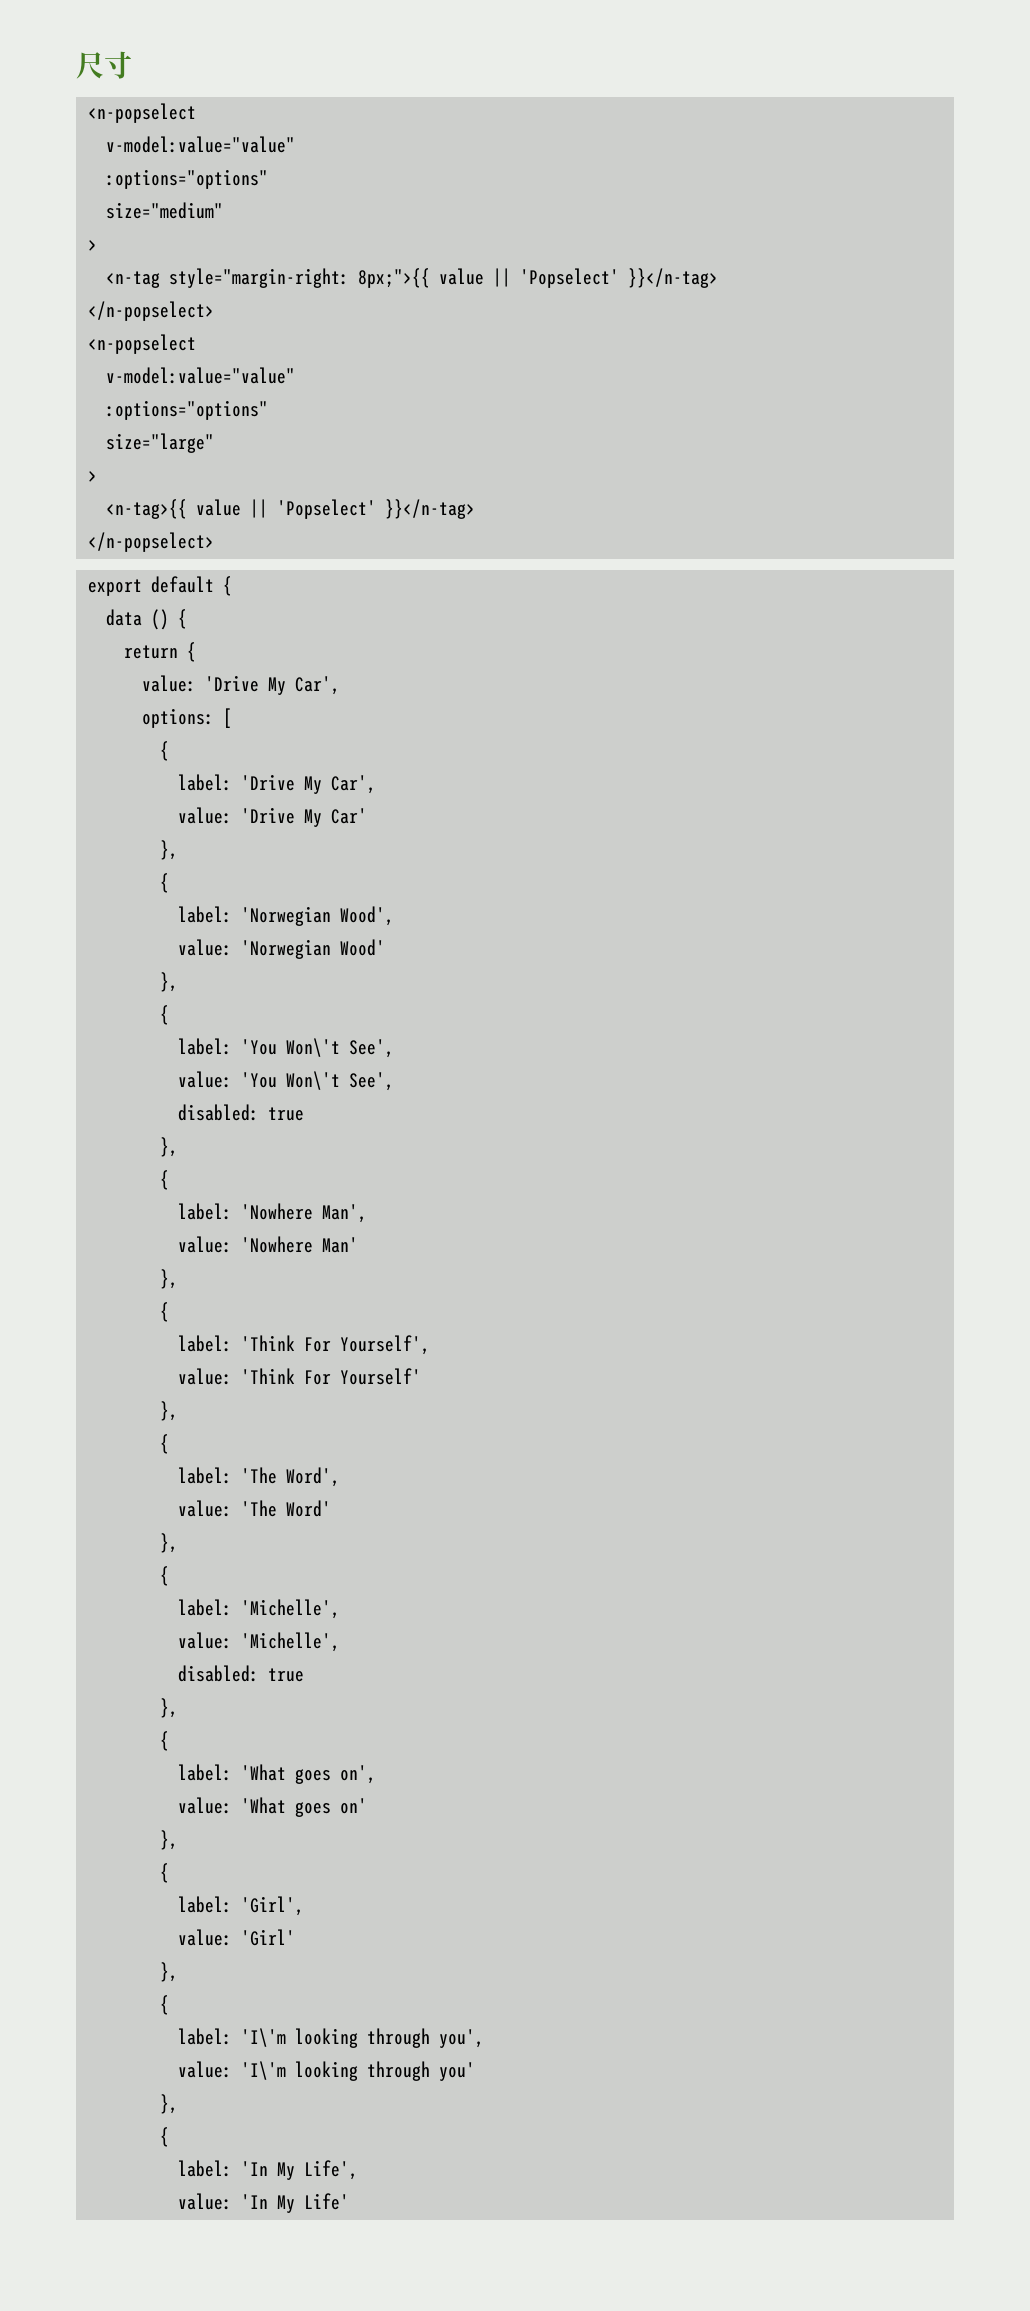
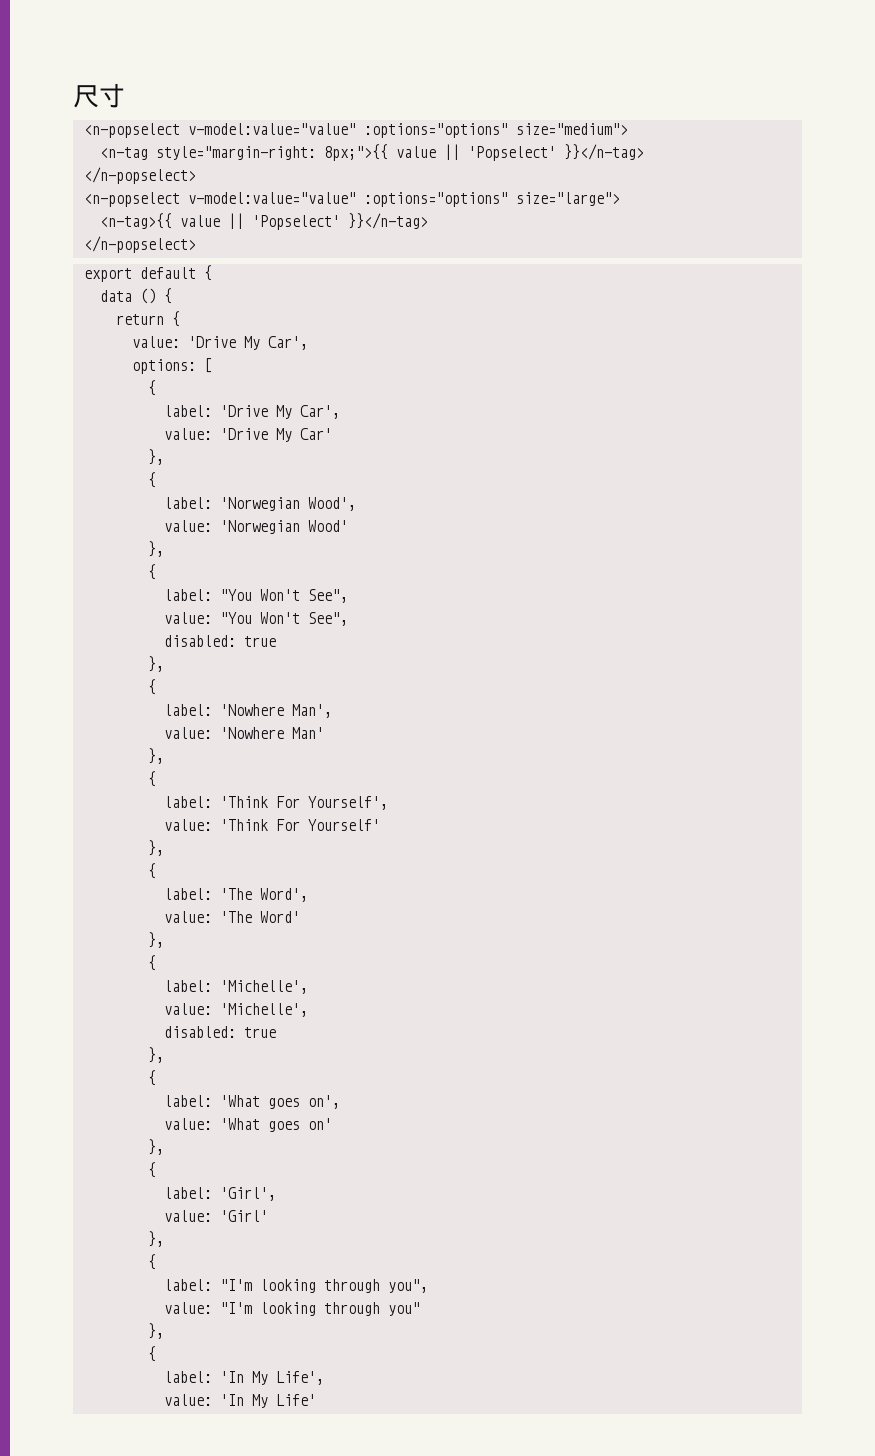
  尺寸
- <n-popselect
- v-model:value="value"
- :options="options"
- size="medium"
- >
+ <n-popselect v-model:value="value" :options="options" size="medium">
  <n-tag style="margin-right: 8px;">{{ value || 'Popselect' }}</n-tag>
  </n-popselect>
- <n-popselect
- v-model:value="value"
- :options="options"
- size="large"
- >
+ <n-popselect v-model:value="value" :options="options" size="large">
- label: 'You Won\'t See',
- value: 'You Won\'t See',
+ label: "You Won't See",
+ value: "You Won't See",
- label: 'I\'m looking through you',
- value: 'I\'m looking through you'
+ label: "I'm looking through you",
+ value: "I'm looking through you"

